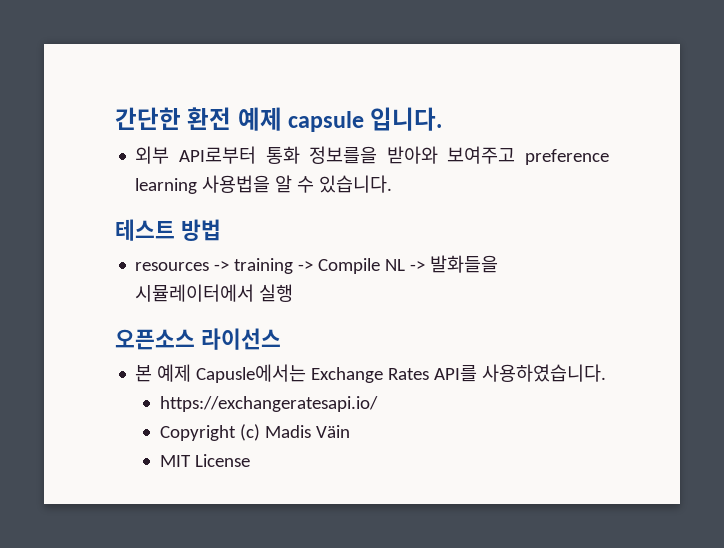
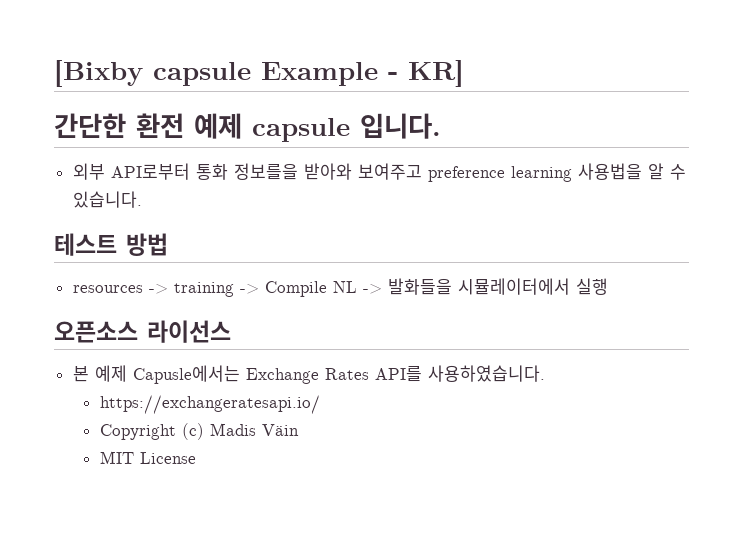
+ [Bixby capsule Example - KR]

